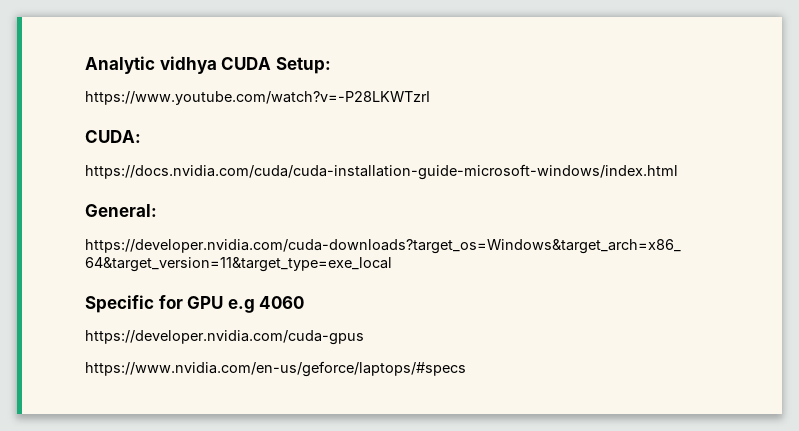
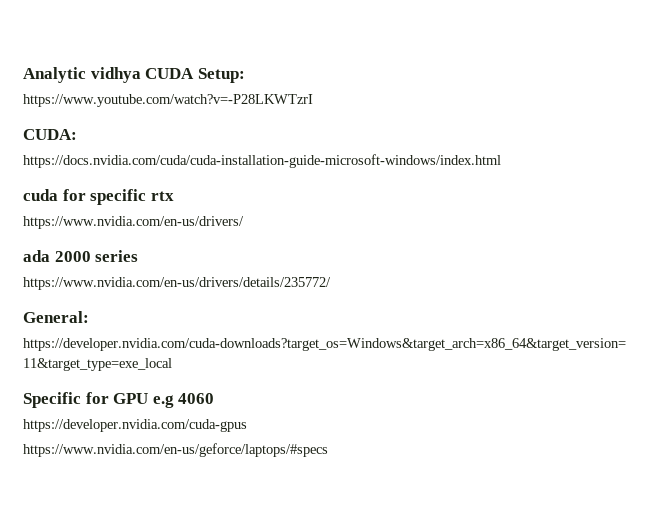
+ cuda for specific rtx
+ https://www.nvidia.com/en-us/drivers/
+ ada 2000 series
+ https://www.nvidia.com/en-us/drivers/details/235772/

